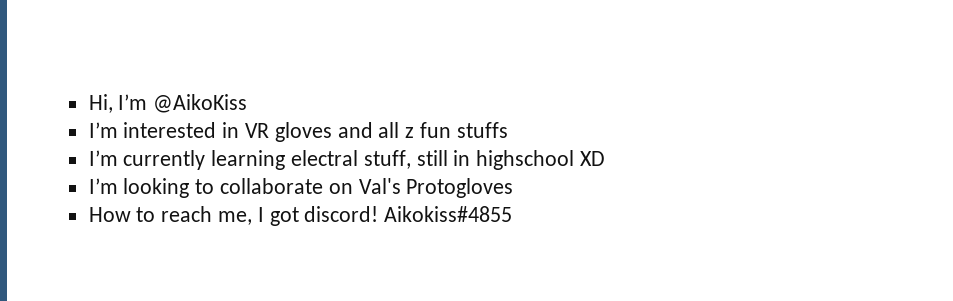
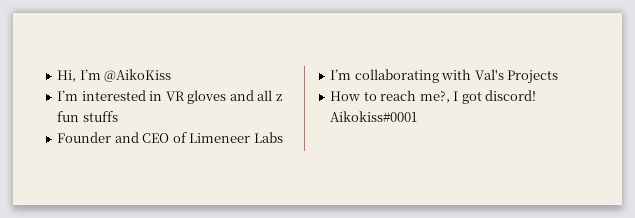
- I’m currently learning electral stuff, still in highschool XD
- I’m looking to collaborate on Val's Protogloves
+ Founder and CEO of Limeneer Labs
+ I’m collaborating with Val's Projects
- How to reach me, I got discord!
+ How to reach me?, I got discord!
- Aikokiss#4855
+ Aikokiss#0001

